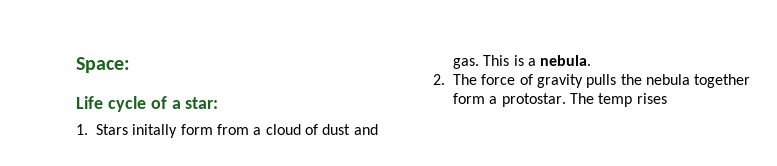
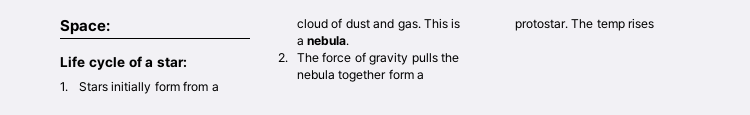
- 1. Stars initally form from a cloud of dust and gas.
+ 1. Stars initially form from a cloud of dust and gas.

